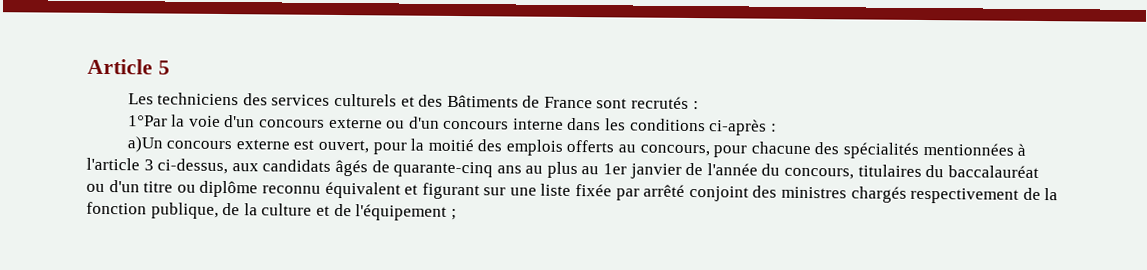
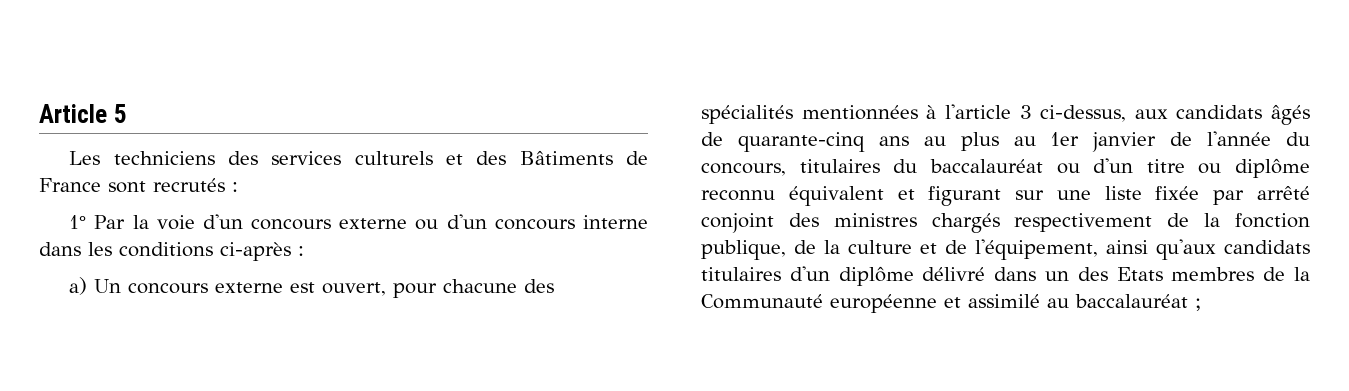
- 1°Par la voie d'un concours externe ou d'un concours interne dans les conditions ci-après :
+ 1° Par la voie d'un concours externe ou d'un concours interne dans les conditions ci-après :
- a)Un concours externe est ouvert, pour la moitié des emplois offerts au concours, pour chacune des spécialités mentionnées à l'article 3 ci-dessus, aux candidats âgés de quarante-cinq ans au plus au 1er janvier de l'année du concours, titulaires du baccalauréat ou d'un titre ou diplôme reconnu équivalent et figurant sur une liste fixée par arrêté conjoint des ministres chargés respectivement de la fonction publique, de la culture et de l'équipement ;
+ a) Un concours externe est ouvert, pour chacune des spécialités mentionnées à l'article 3 ci-dessus, aux candidats âgés de quarante-cinq ans au plus au 1er janvier de l'année du concours, titulaires du baccalauréat ou d'un titre ou diplôme reconnu équivalent et figurant sur une liste fixée par arrêté conjoint des ministres chargés respectivement de la fonction publique, de la culture et de l'équipement, ainsi qu'aux candidats titulaires d'un diplôme délivré dans un des Etats membres de la Communauté européenne et assimilé au baccalauréat ;

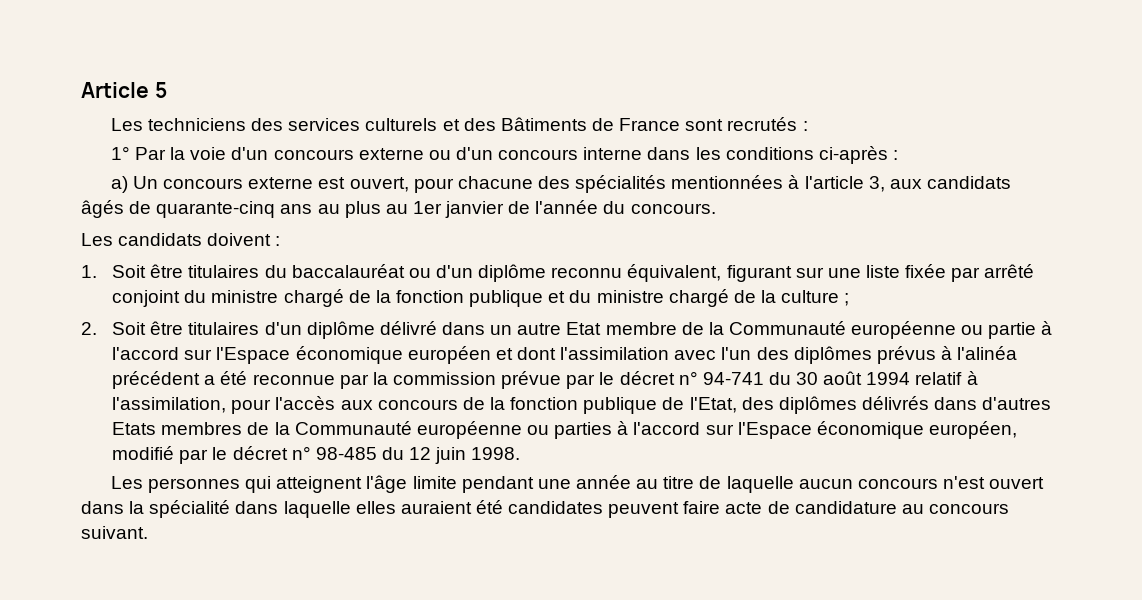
- a) Un concours externe est ouvert, pour chacune des spécialités mentionnées à l'article 3 ci-dessus, aux candidats âgés de quarante-cinq ans au plus au 1er janvier de l'année du concours, titulaires du baccalauréat ou d'un titre ou diplôme reconnu équivalent et figurant sur une liste fixée par arrêté conjoint des ministres chargés respectivement de la fonction publique, de la culture et de l'équipement, ainsi qu'aux candidats titulaires d'un diplôme délivré dans un des Etats membres de la Communauté européenne et assimilé au baccalauréat ;
+ a) Un concours externe est ouvert, pour chacune des spécialités mentionnées à l'article 3, aux candidats âgés de quarante-cinq ans au plus au 1er janvier de l'année du concours.
+ Les candidats doivent :
+ 1. Soit être titulaires du baccalauréat ou d'un diplôme reconnu équivalent, figurant sur une liste fixée par arrêté conjoint du ministre chargé de la fonction publique et du ministre chargé de la culture ;
+ 2. Soit être titulaires d'un diplôme délivré dans un autre Etat membre de la Communauté européenne ou partie à l'accord sur l'Espace économique européen et dont l'assimilation avec l'un des diplômes prévus à l'alinéa précédent a été reconnue par la commission prévue par le décret n° 94-741 du 30 août 1994 relatif à l'assimilation, pour l'accès aux concours de la fonction publique de l'Etat, des diplômes délivrés dans d'autres Etats membres de la Communauté européenne ou parties à l'accord sur l'Espace économique européen, modifié par le décret n° 98-485 du 12 juin 1998.
+ Les personnes qui atteignent l'âge limite pendant une année au titre de laquelle aucun concours n'est ouvert dans la spécialité dans laquelle elles auraient été candidates peuvent faire acte de candidature au concours suivant.

